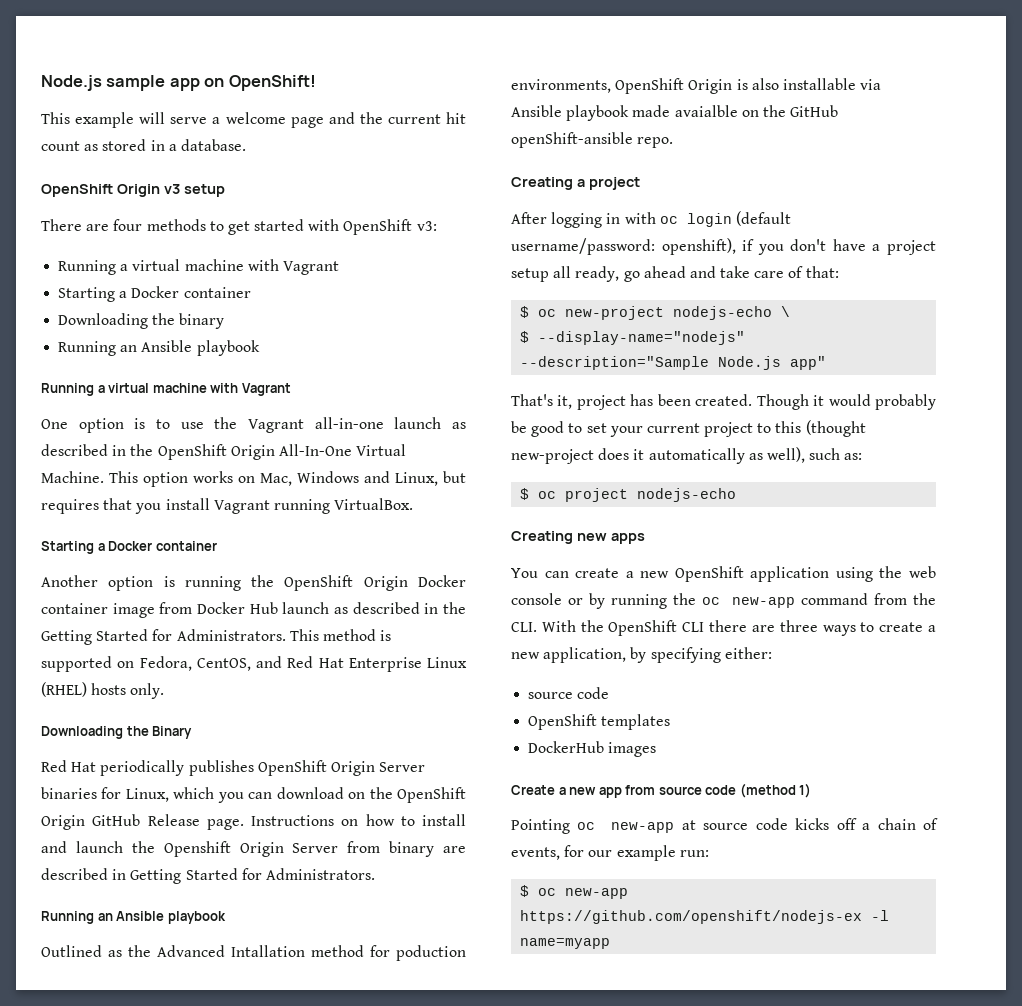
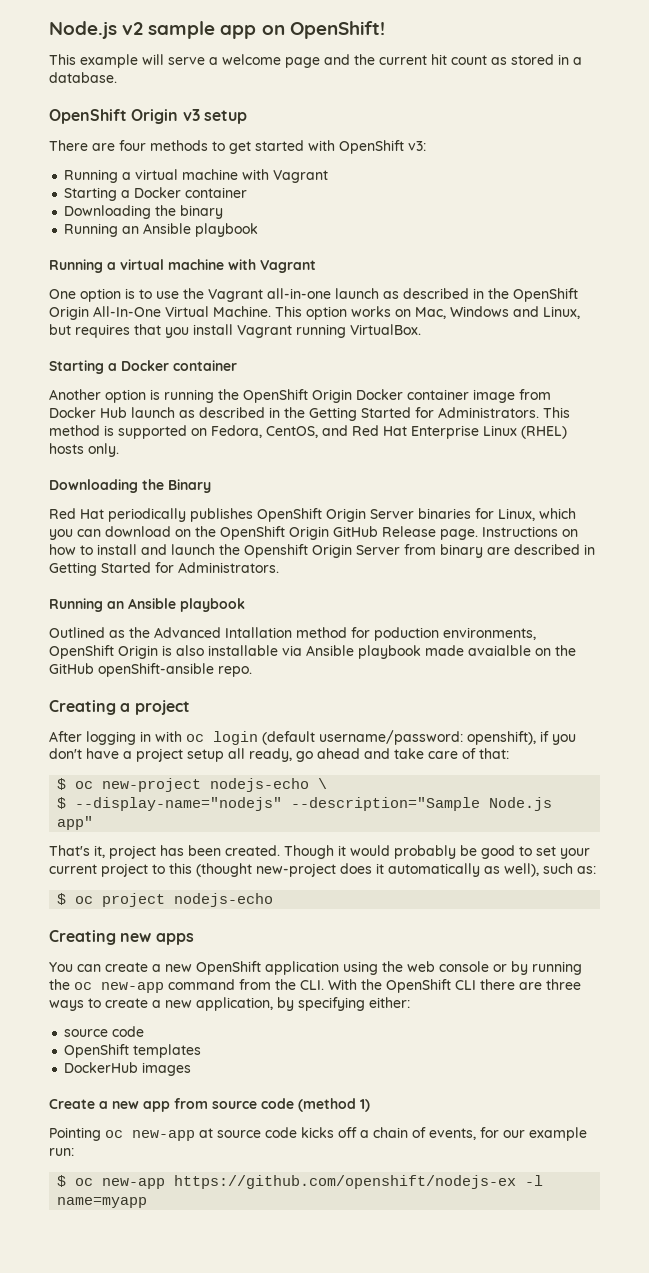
- Node.js sample app on OpenShift!
+ Node.js v2 sample app on OpenShift!

